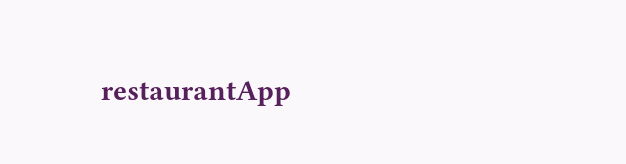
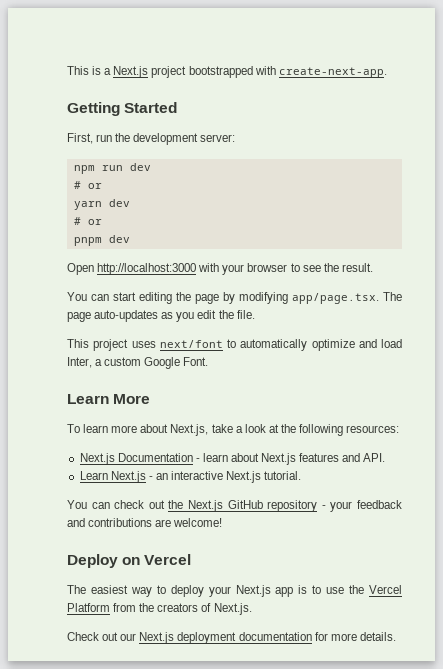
- restaurantApp
+ This is a Next.js project bootstrapped with create-next-app.
+ Getting Started
+ First, run the development server:
+ npm run dev
+ # or
+ yarn dev
+ # or
+ pnpm dev
+ Open http://localhost:3000 with your browser to see the result.
+ You can start editing the page by modifying app/page.tsx. The page auto-updates as you edit the file.
+ This project uses next/font to automatically optimize and load Inter, a custom Google Font.
+ Learn More
+ To learn more about Next.js, take a look at the following resources:
+ Next.js Documentation - learn about Next.js features and API.
+ Learn Next.js - an interactive Next.js tutorial.
+ You can check out the Next.js GitHub repository - your feedback and contributions are welcome!
+ Deploy on Vercel
+ The easiest way to deploy your Next.js app is to use the Vercel Platform from the creators of Next.js.
+ Check out our Next.js deployment documentation for more details.

